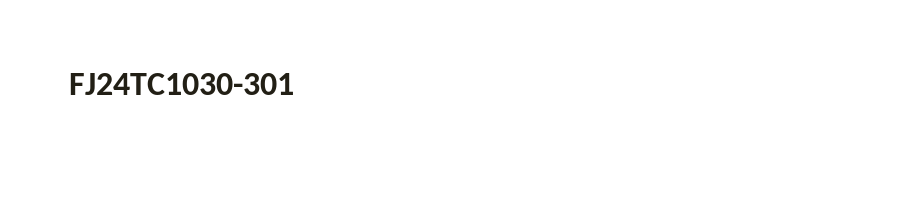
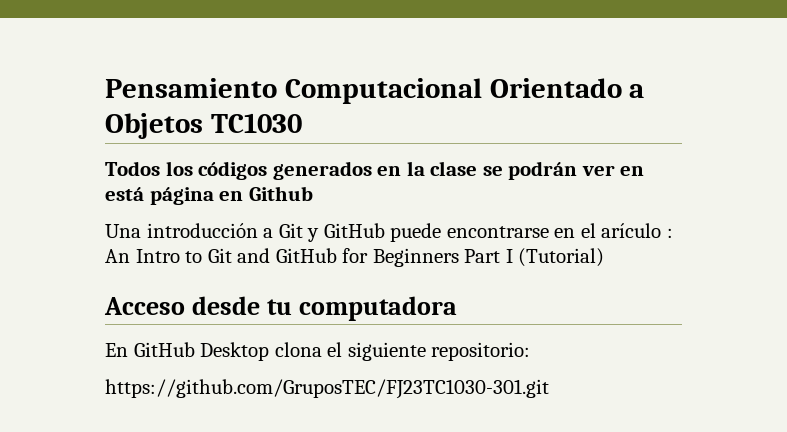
- FJ24TC1030-301
+ Pensamiento Computacional Orientado a Objetos TC1030
+ Todos los códigos generados en la clase se podrán ver en está página en Github
+ Una introducción a Git y GitHub puede encontrarse en el arículo : An Intro to Git and GitHub for Beginners Part I (Tutorial)
+ Acceso desde tu computadora
+ En GitHub Desktop clona el siguiente repositorio:
+ https://github.com/GruposTEC/FJ23TC1030-301.git

